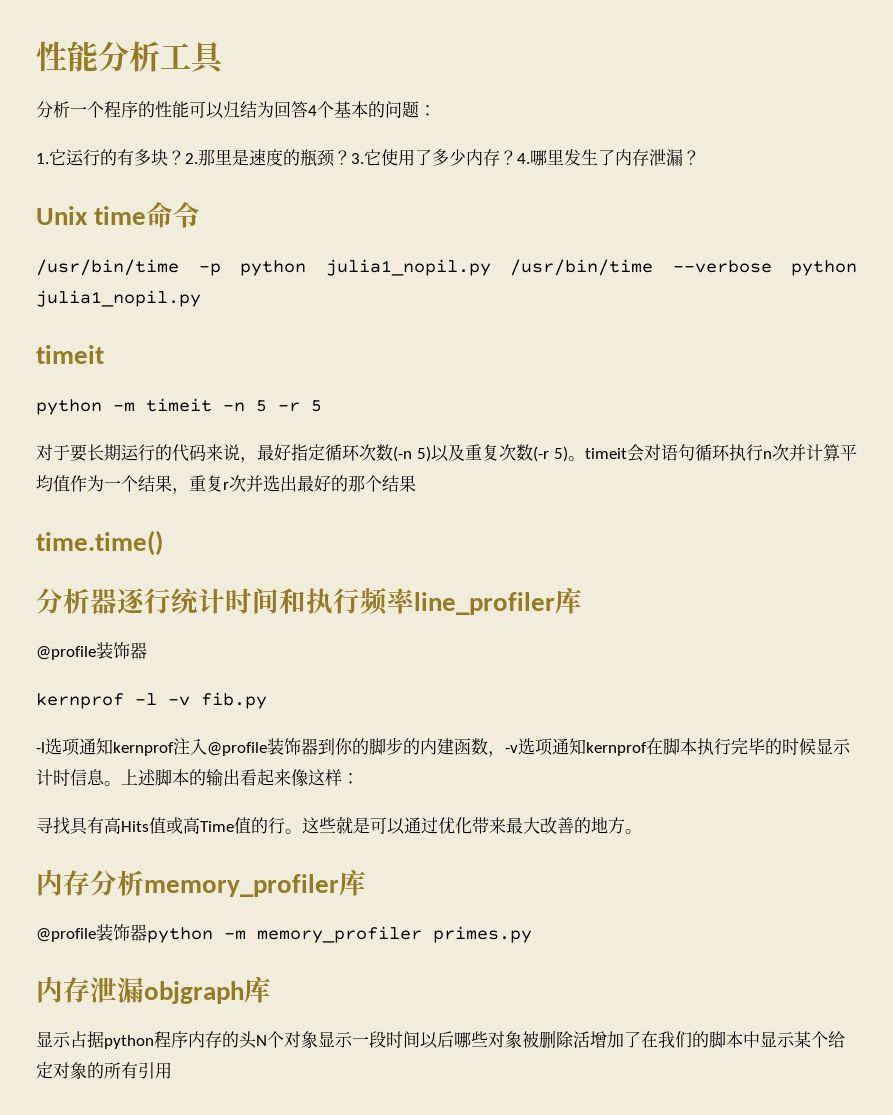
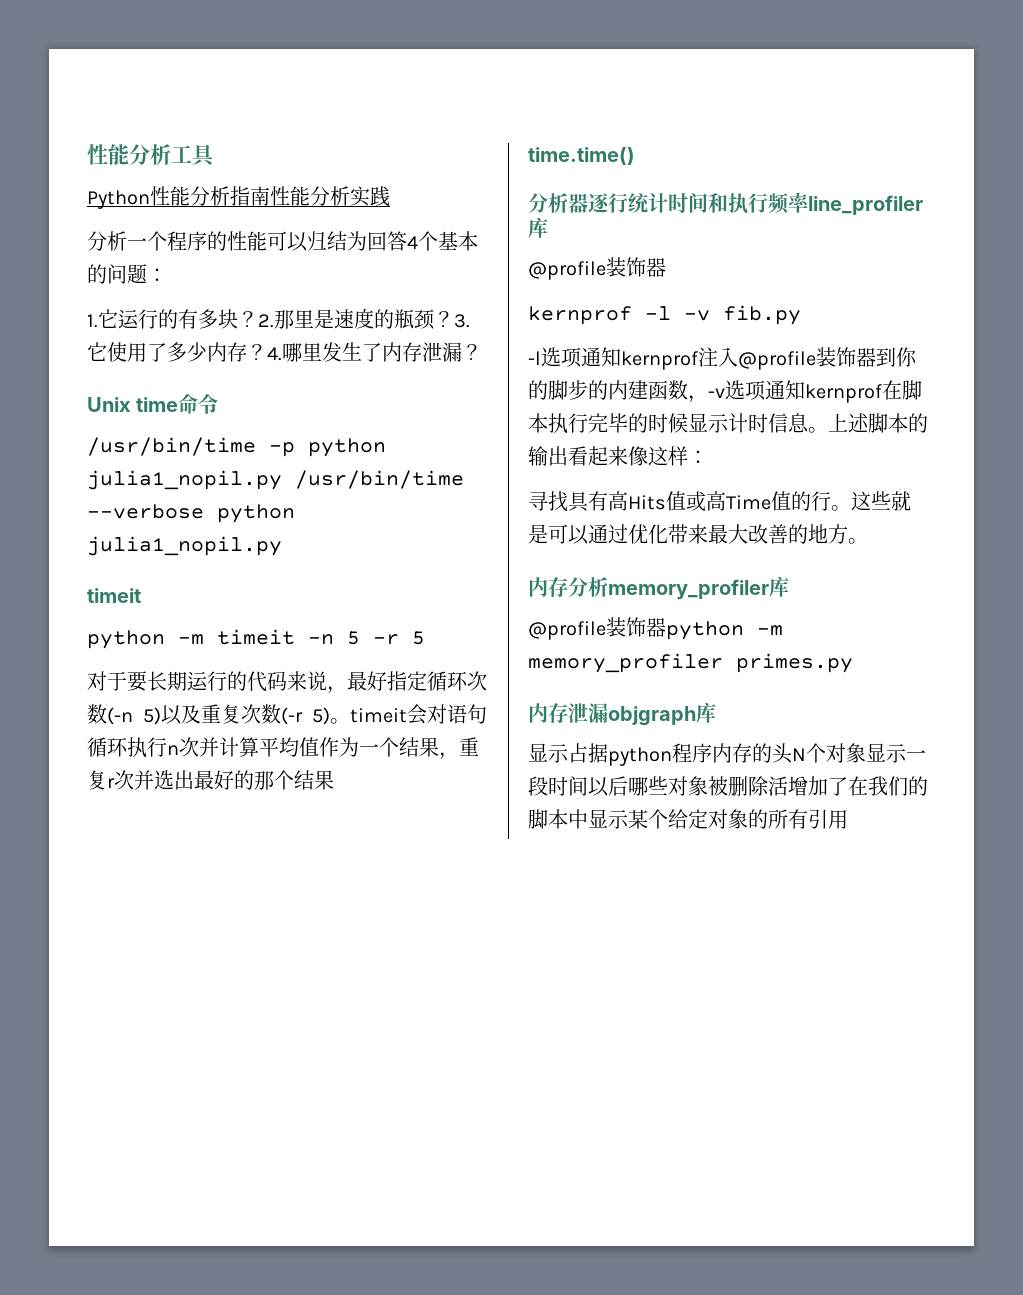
+ Python性能分析指南性能分析实践

